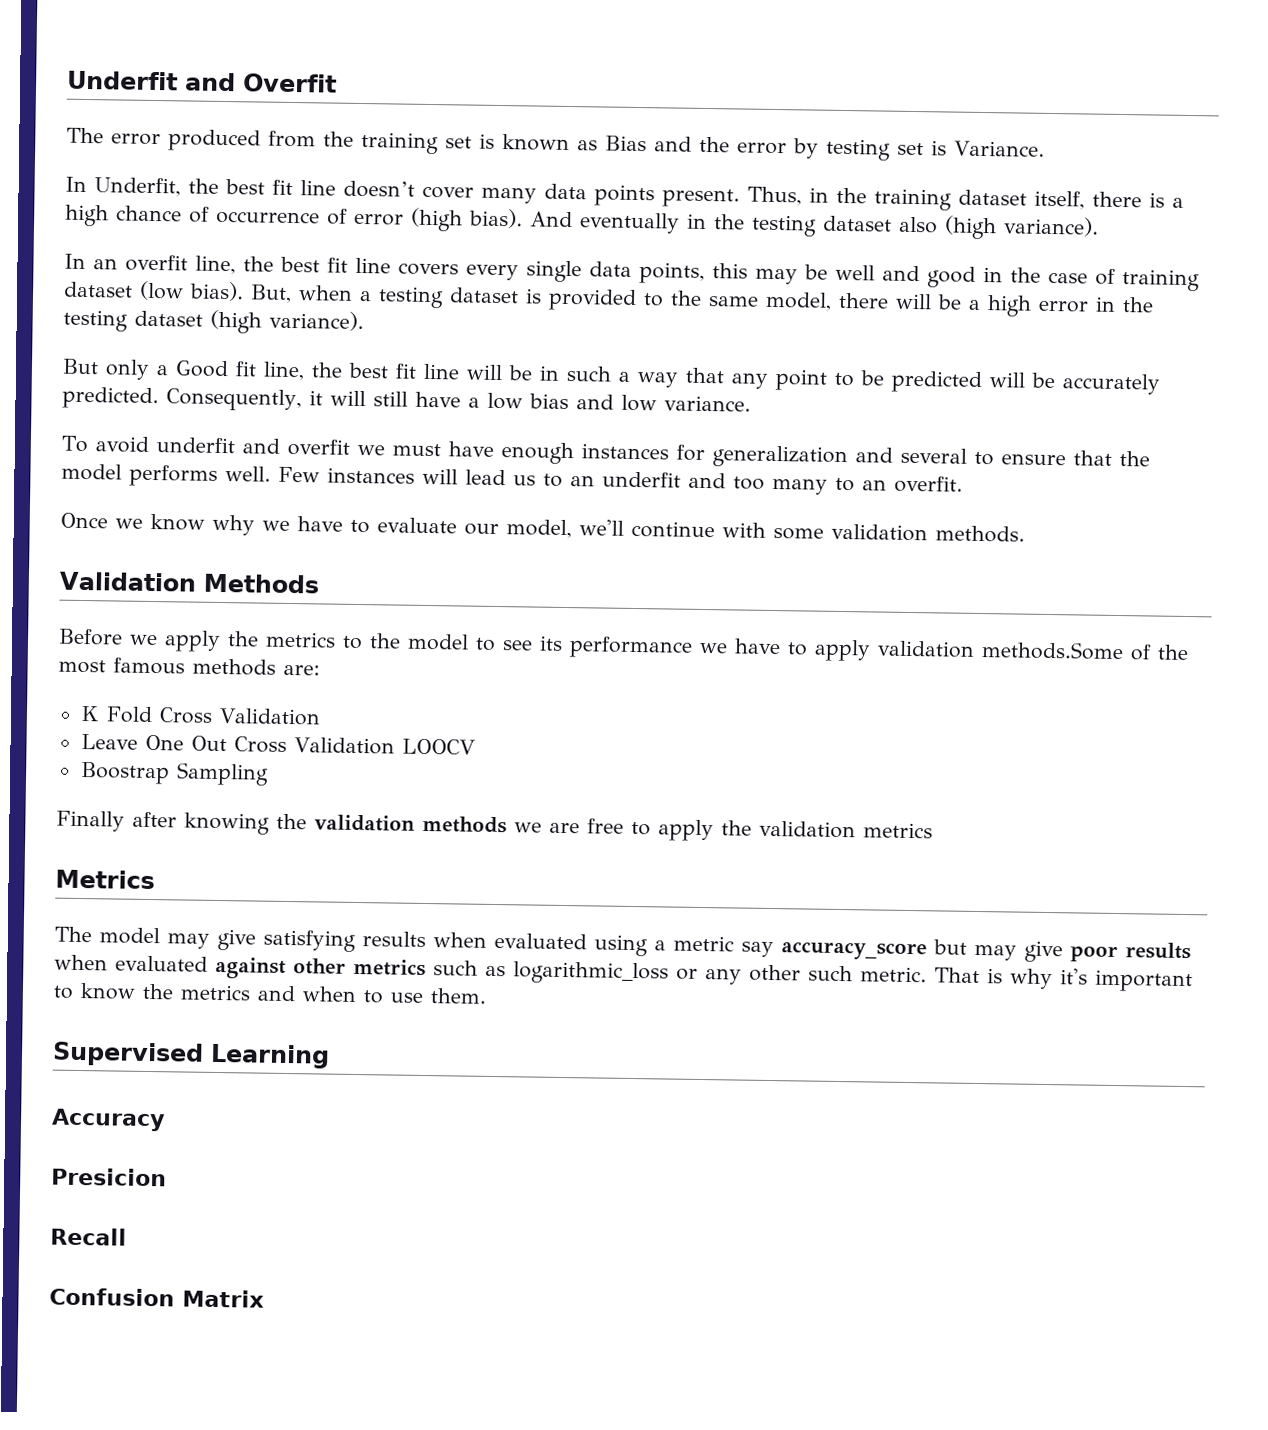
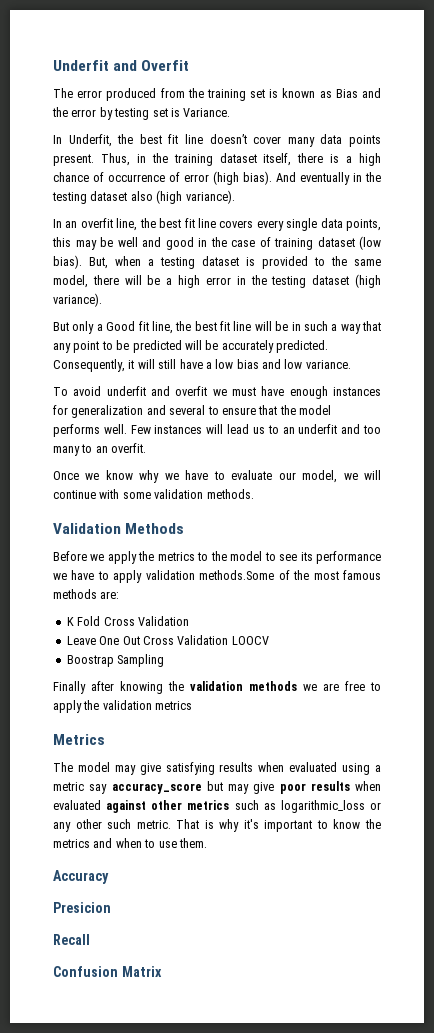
- Once we know why we have to evaluate our model, we'll continue with some validation methods.
+ Once we know why we have to evaluate our model, we will continue with some validation methods.
- Supervised Learning

